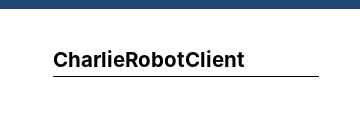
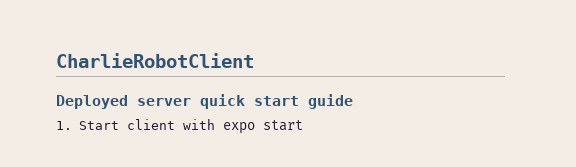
+ Deployed server quick start guide
+ 1. Start client with expo start

